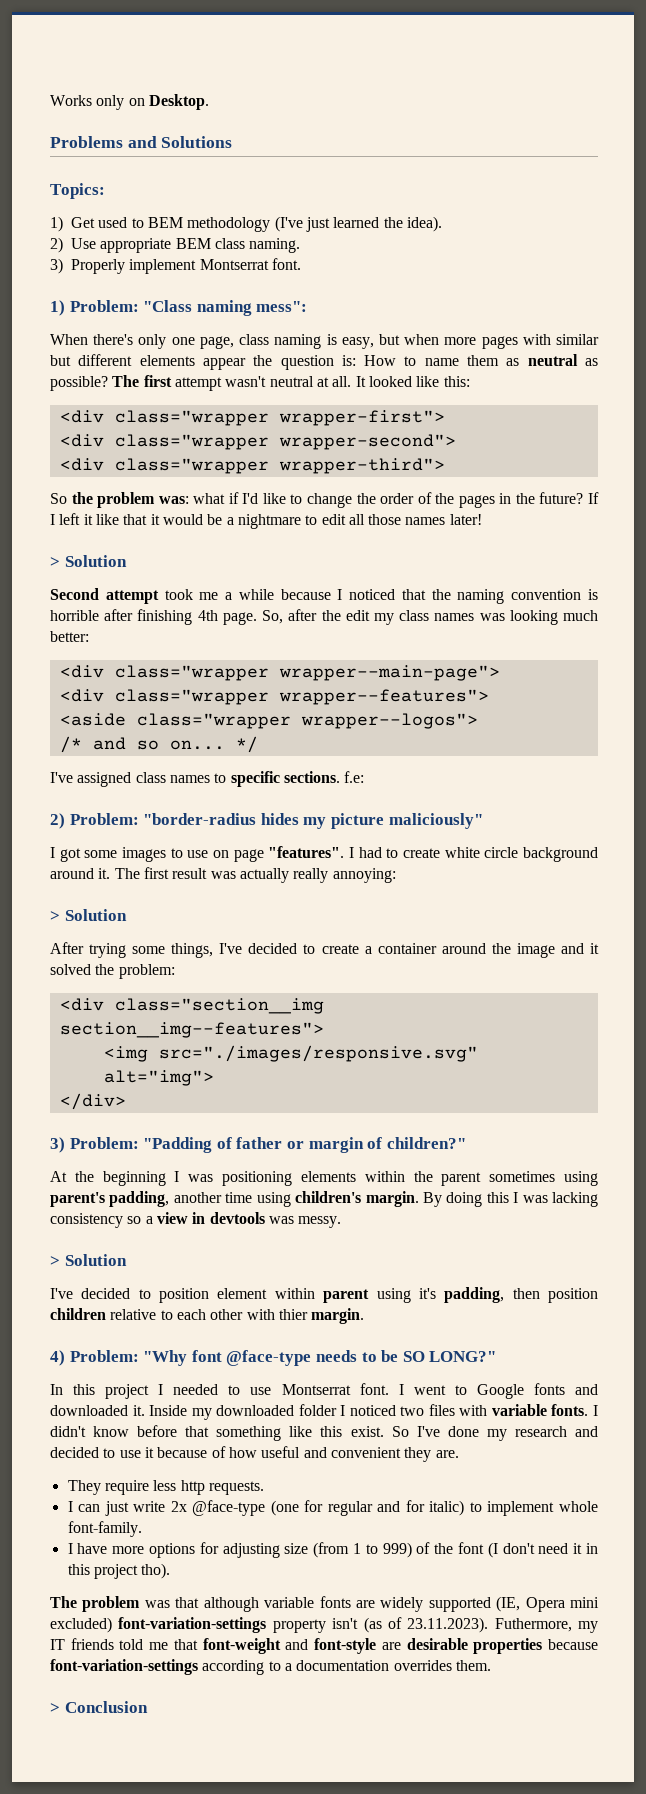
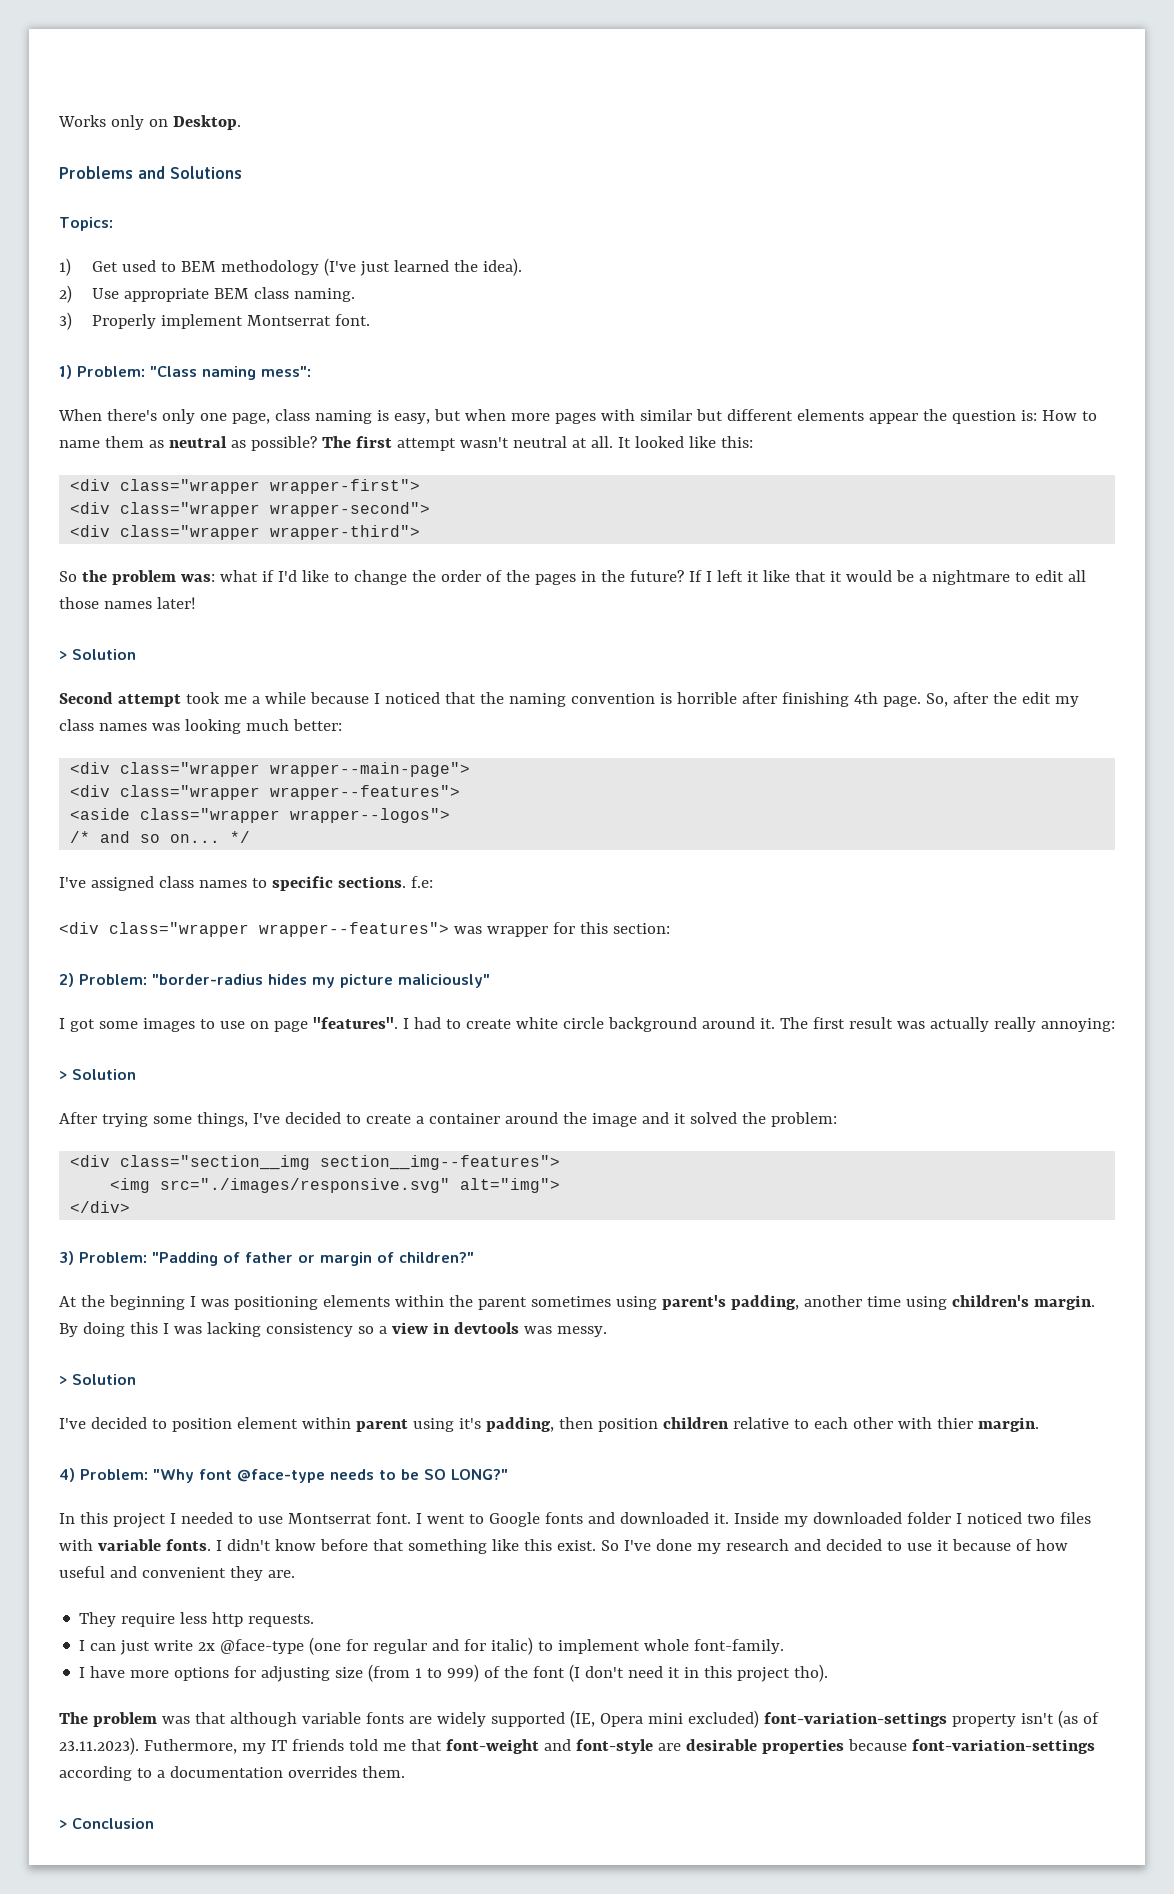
+ <div class="wrapper wrapper--features"> was wrapper for this section:

